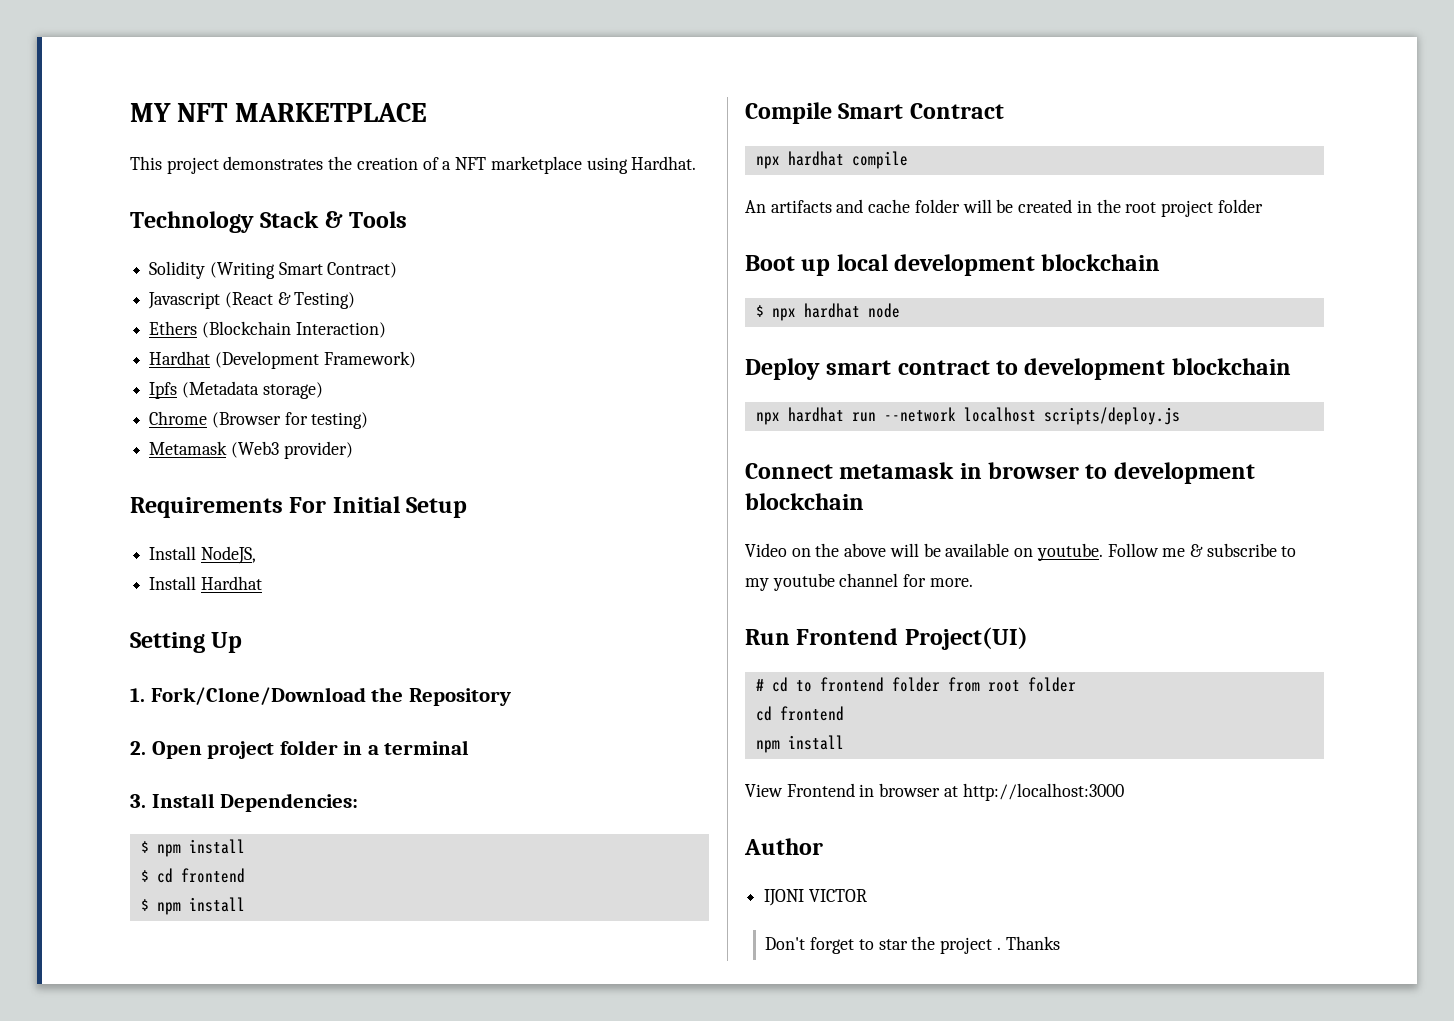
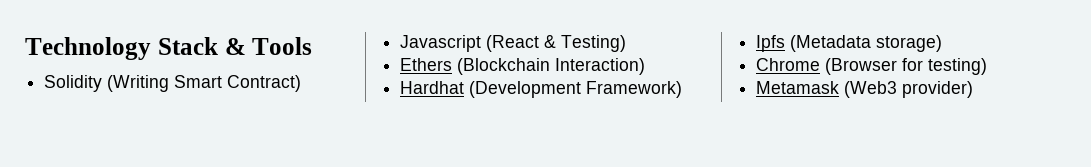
- MY NFT MARKETPLACE
- This project demonstrates the creation of a NFT marketplace using Hardhat.
- Requirements For Initial Setup
- Install NodeJS,
- Install Hardhat
- Setting Up
- 1. Fork/Clone/Download the Repository
- 2. Open project folder in a terminal
- 3. Install Dependencies:
- $ npm install
- $ cd frontend
- $ npm install
- Compile Smart Contract
- npx hardhat compile
- An artifacts and cache folder will be created in the root project folder
- Boot up local development blockchain
- $ npx hardhat node
- Deploy smart contract to development blockchain
- npx hardhat run --network localhost scripts/deploy.js
- Connect metamask in browser to development blockchain
- Video on the above will be available on youtube. Follow me & subscribe to my youtube channel for more.
- Run Frontend Project(UI)
- # cd to frontend folder from root folder
- cd frontend
- npm install
- View Frontend in browser at http://localhost:3000
- Author
- IJONI VICTOR
- Don't forget to star the project . Thanks

